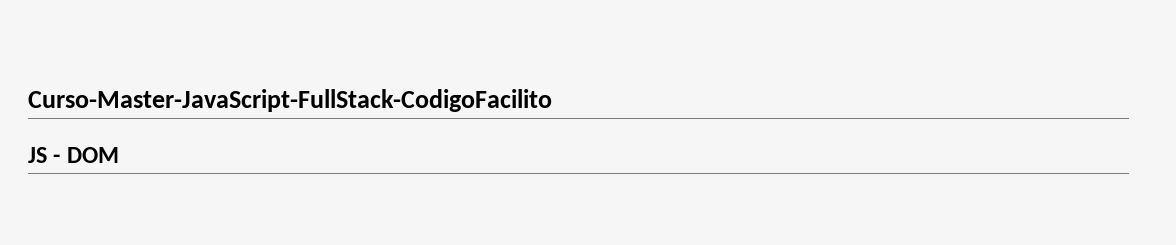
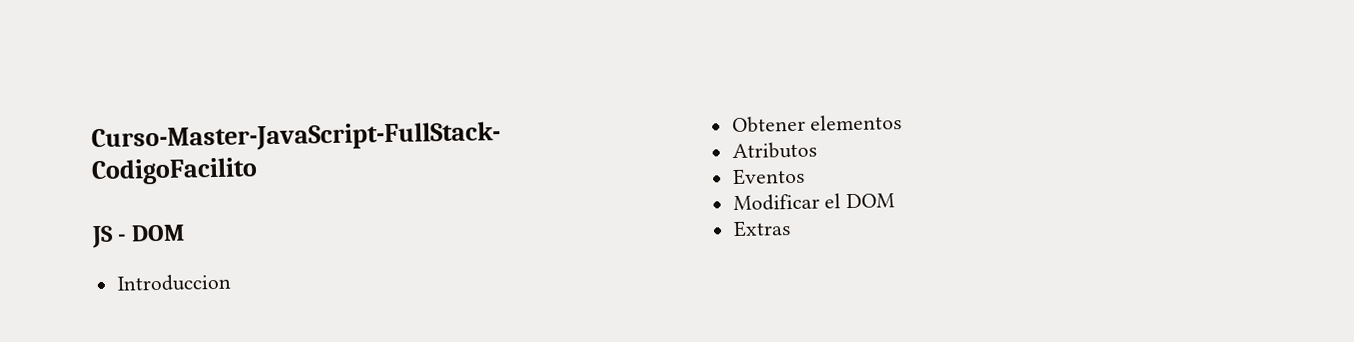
+ Introduccion
+ Obtener elementos
+ Atributos
+ Eventos
+ Modificar el DOM
+ Extras

